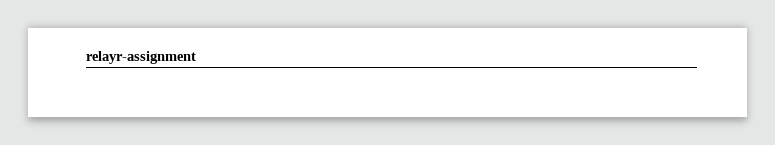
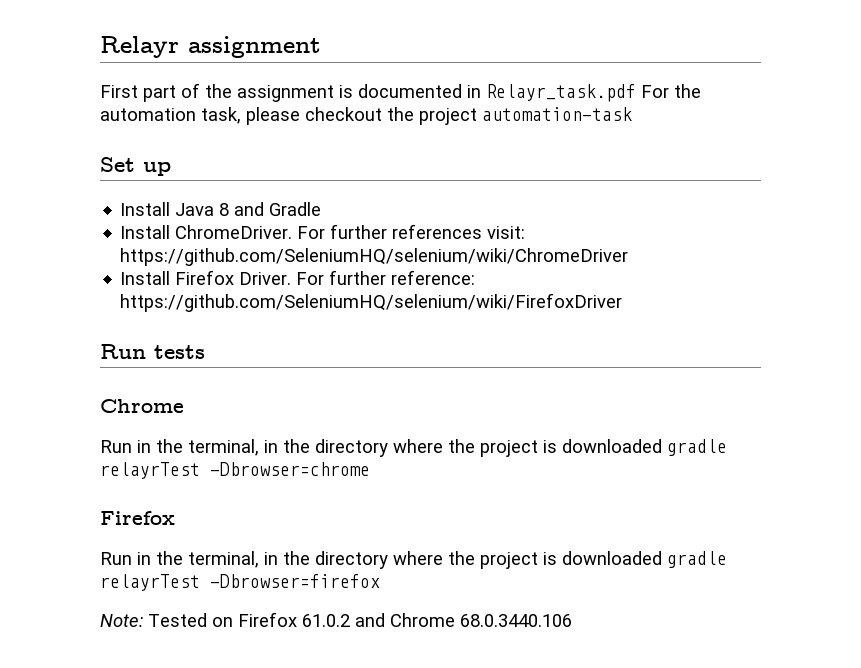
- relayr-assignment
+ Relayr assignment
+ First part of the assignment is documented in Relayr_task.pdf For the automation task, please checkout the project automation-task
+ Set up
+ Install Java 8 and Gradle
+ Install ChromeDriver. For further references visit: https://github.com/SeleniumHQ/selenium/wiki/ChromeDriver
+ Install Firefox Driver. For further reference: https://github.com/SeleniumHQ/selenium/wiki/FirefoxDriver
+ Run tests
+ Chrome
+ Run in the terminal, in the directory where the project is downloaded gradle relayrTest -Dbrowser=chrome
+ Firefox
+ Run in the terminal, in the directory where the project is downloaded gradle relayrTest -Dbrowser=firefox
+ Note: Tested on Firefox 61.0.2 and Chrome 68.0.3440.106

